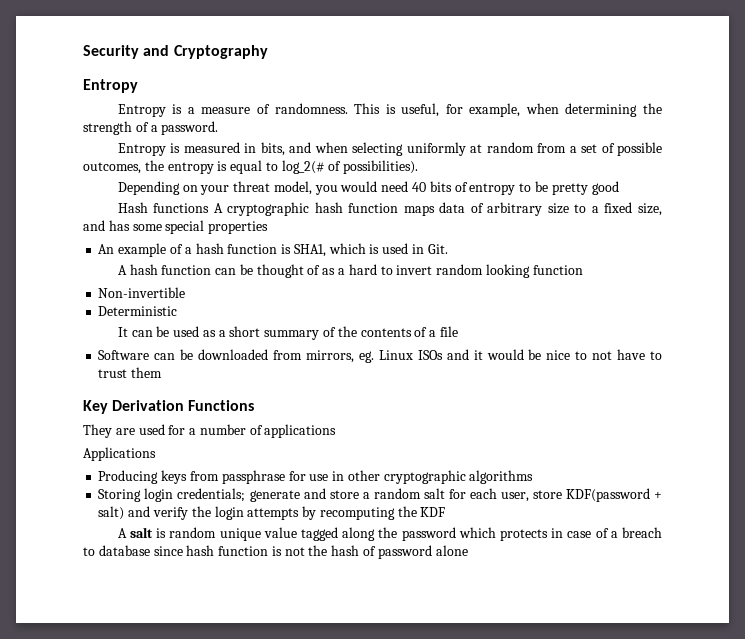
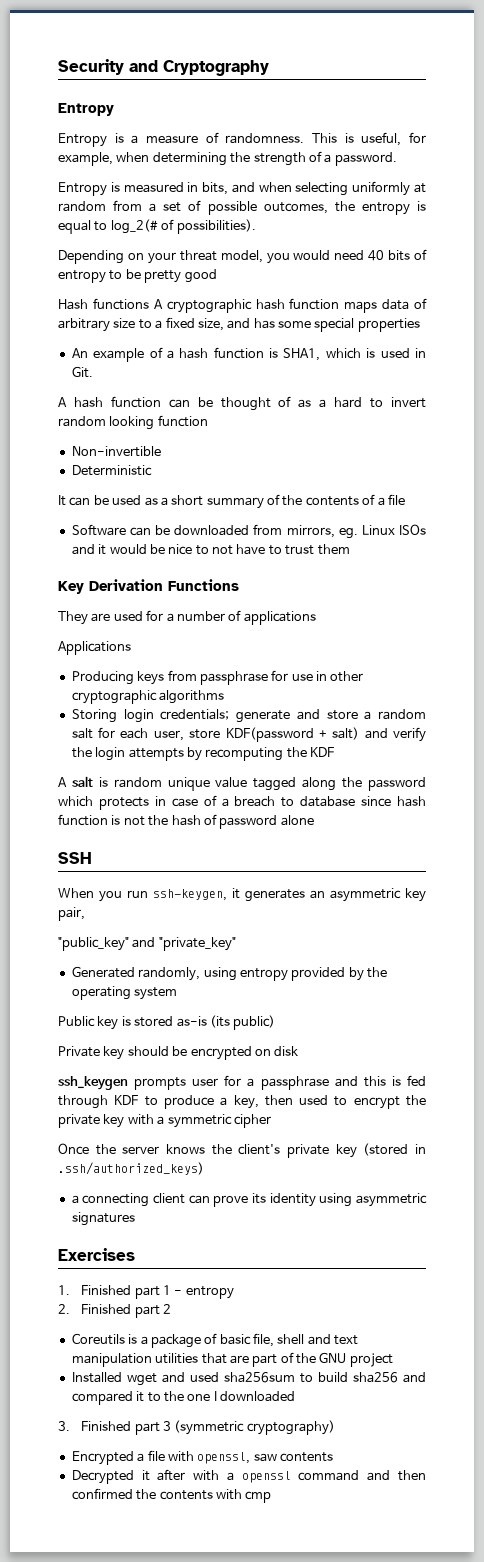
+ SSH
+ When you run ssh-keygen, it generates an asymmetric key pair,
+ "public_key" and "private_key"
+ Generated randomly, using entropy provided by the operating system
+ Public key is stored as-is (its public)
+ Private key should be encrypted on disk
+ ssh_keygen prompts user for a passphrase and this is fed through KDF to produce a key, then used to encrypt the private key with a symmetric cipher
+ Once the server knows the client's private key (stored in .ssh/authorized_keys)
+ a connecting client can prove its identity using asymmetric signatures
+ Exercises
+ 1. Finished part 1 - entropy
+ 2. Finished part 2
+ Coreutils is a package of basic file, shell and text manipulation utilities that are part of the GNU project
+ Installed wget and used sha256sum to build sha256 and compared it to the one I downloaded
+ 3. Finished part 3 (symmetric cryptography)
+ Encrypted a file with openssl, saw contents
+ Decrypted it after with a openssl command and then confirmed the contents with cmp

